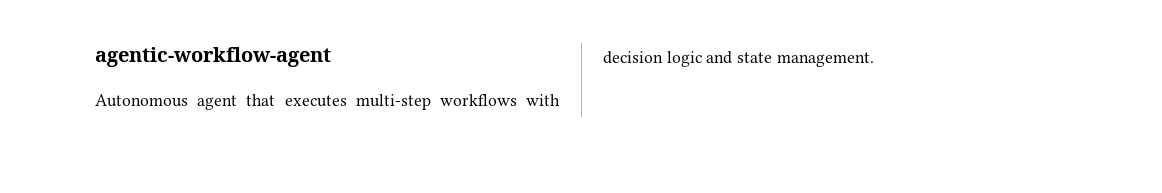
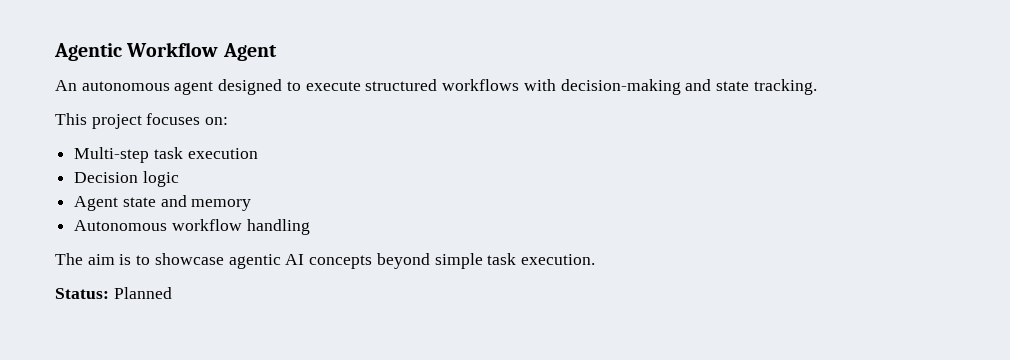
- agentic-workflow-agent
- Autonomous agent that executes multi-step workflows with decision logic and state management.
+ Agentic Workflow Agent
+ An autonomous agent designed to execute structured workflows with decision-making and state tracking.
+ This project focuses on:
+ Multi-step task execution
+ Decision logic
+ Agent state and memory
+ Autonomous workflow handling
+ The aim is to showcase agentic AI concepts beyond simple task execution.
+ Status: Planned

